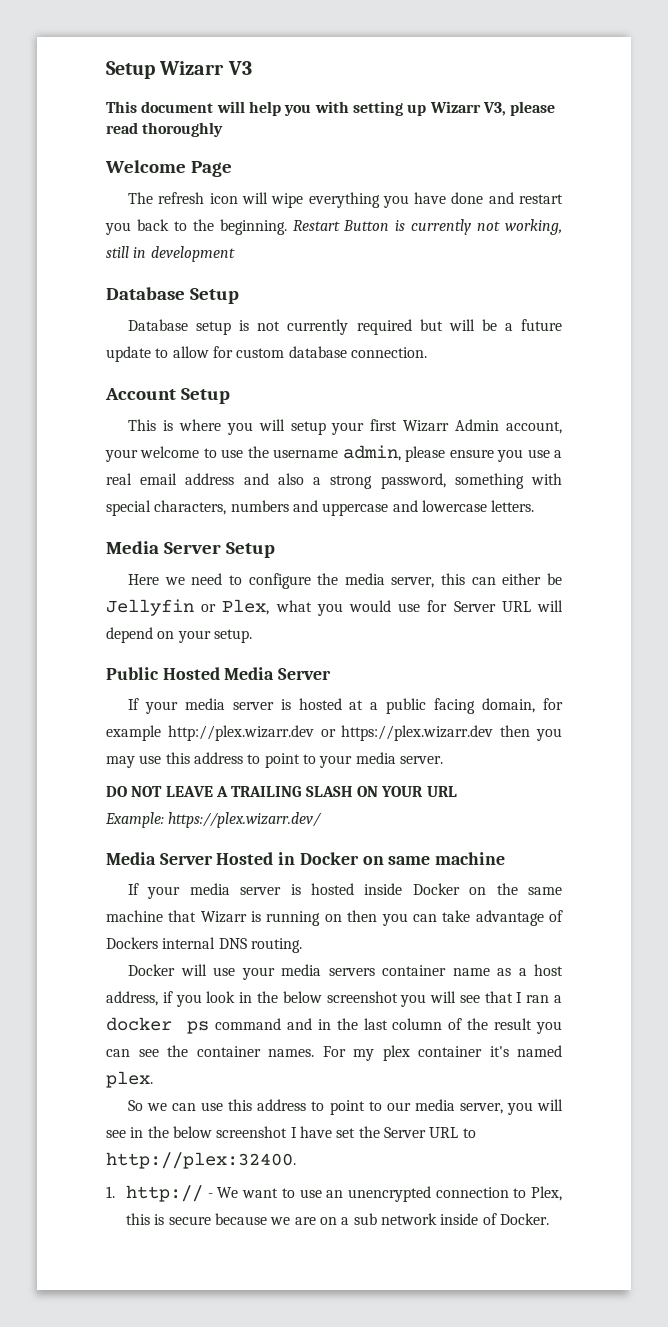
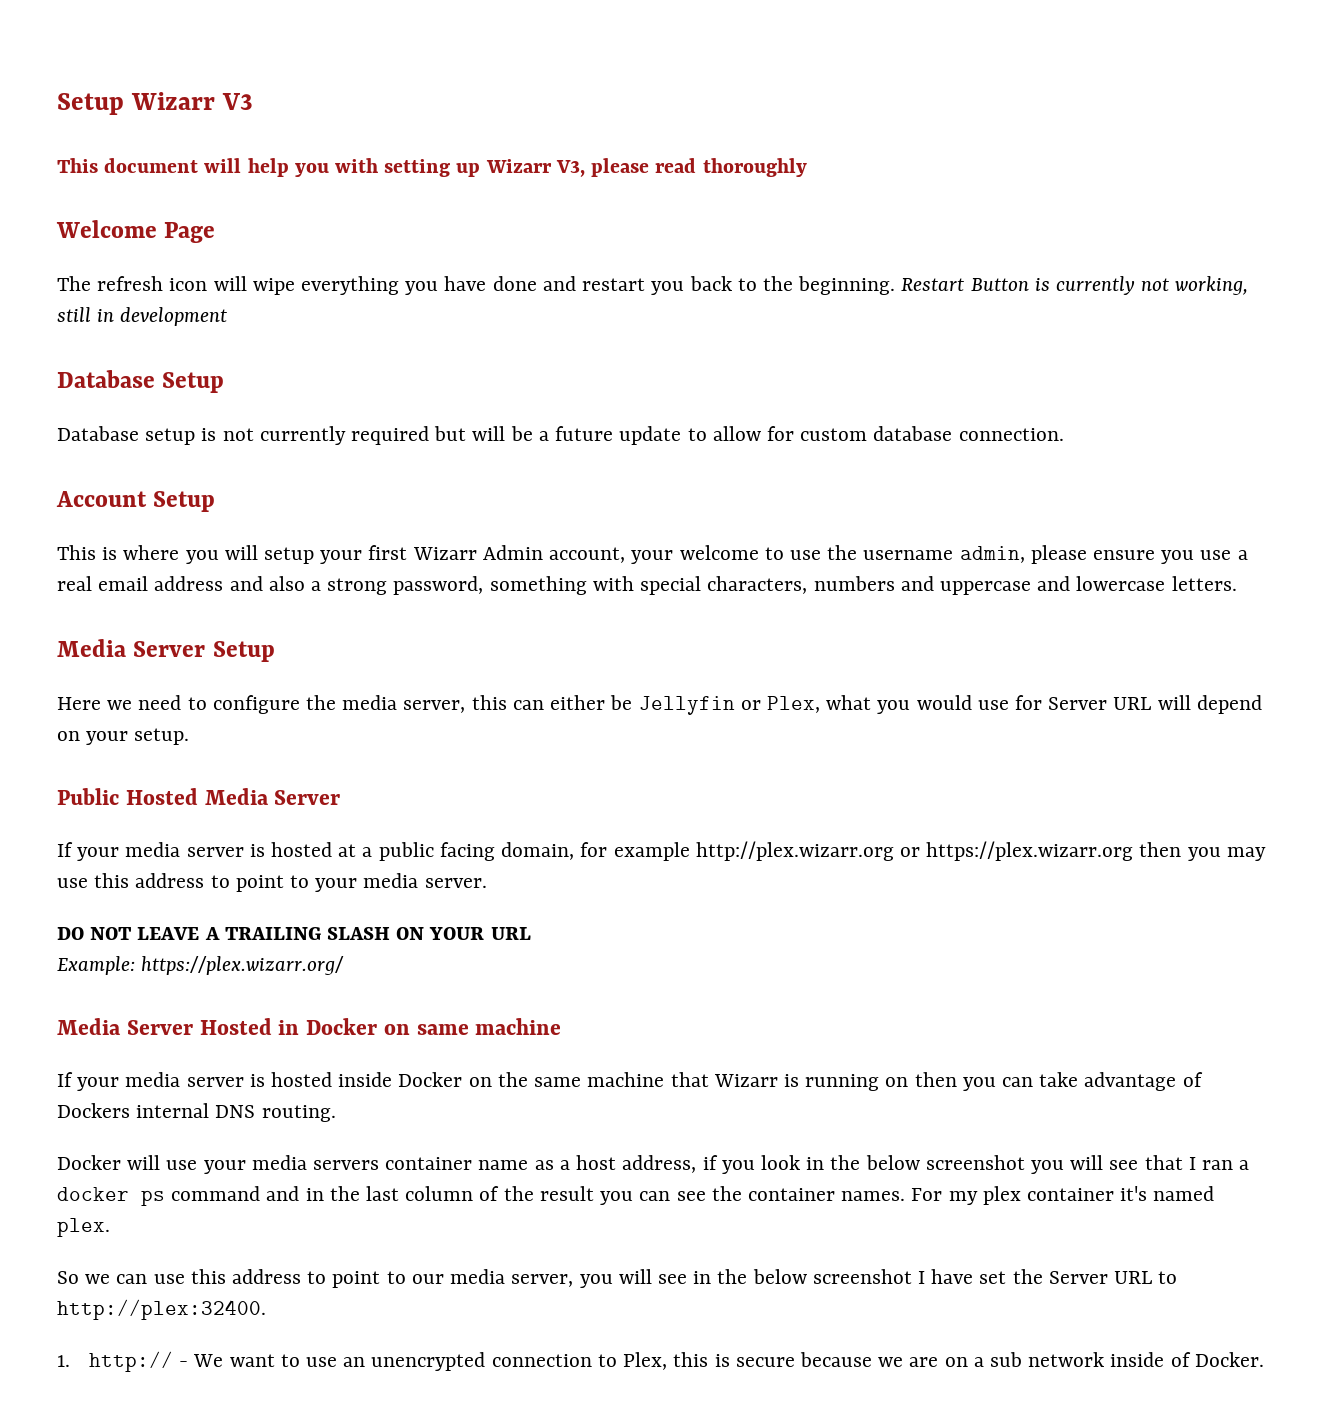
- If your media server is hosted at a public facing domain, for example http://plex.wizarr.dev or https://plex.wizarr.dev then you may use this address to point to your media server.
+ If your media server is hosted at a public facing domain, for example http://plex.wizarr.org or https://plex.wizarr.org then you may use this address to point to your media server.
- Example: https://plex.wizarr.dev/
+ Example: https://plex.wizarr.org/

